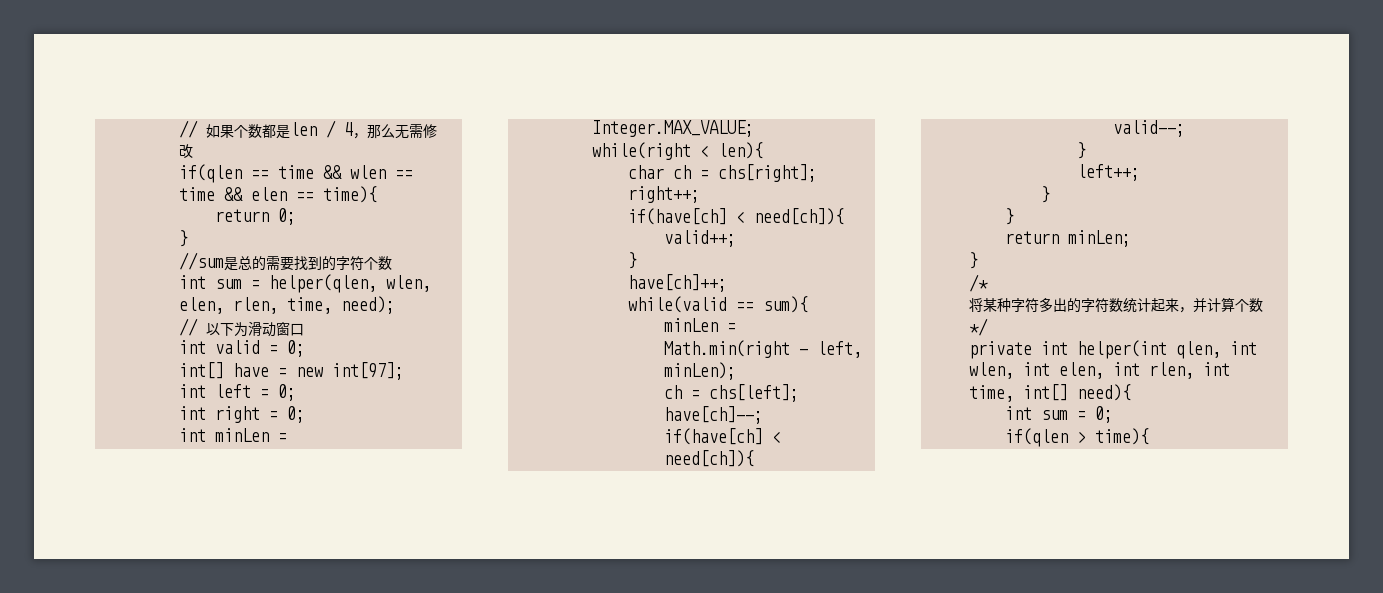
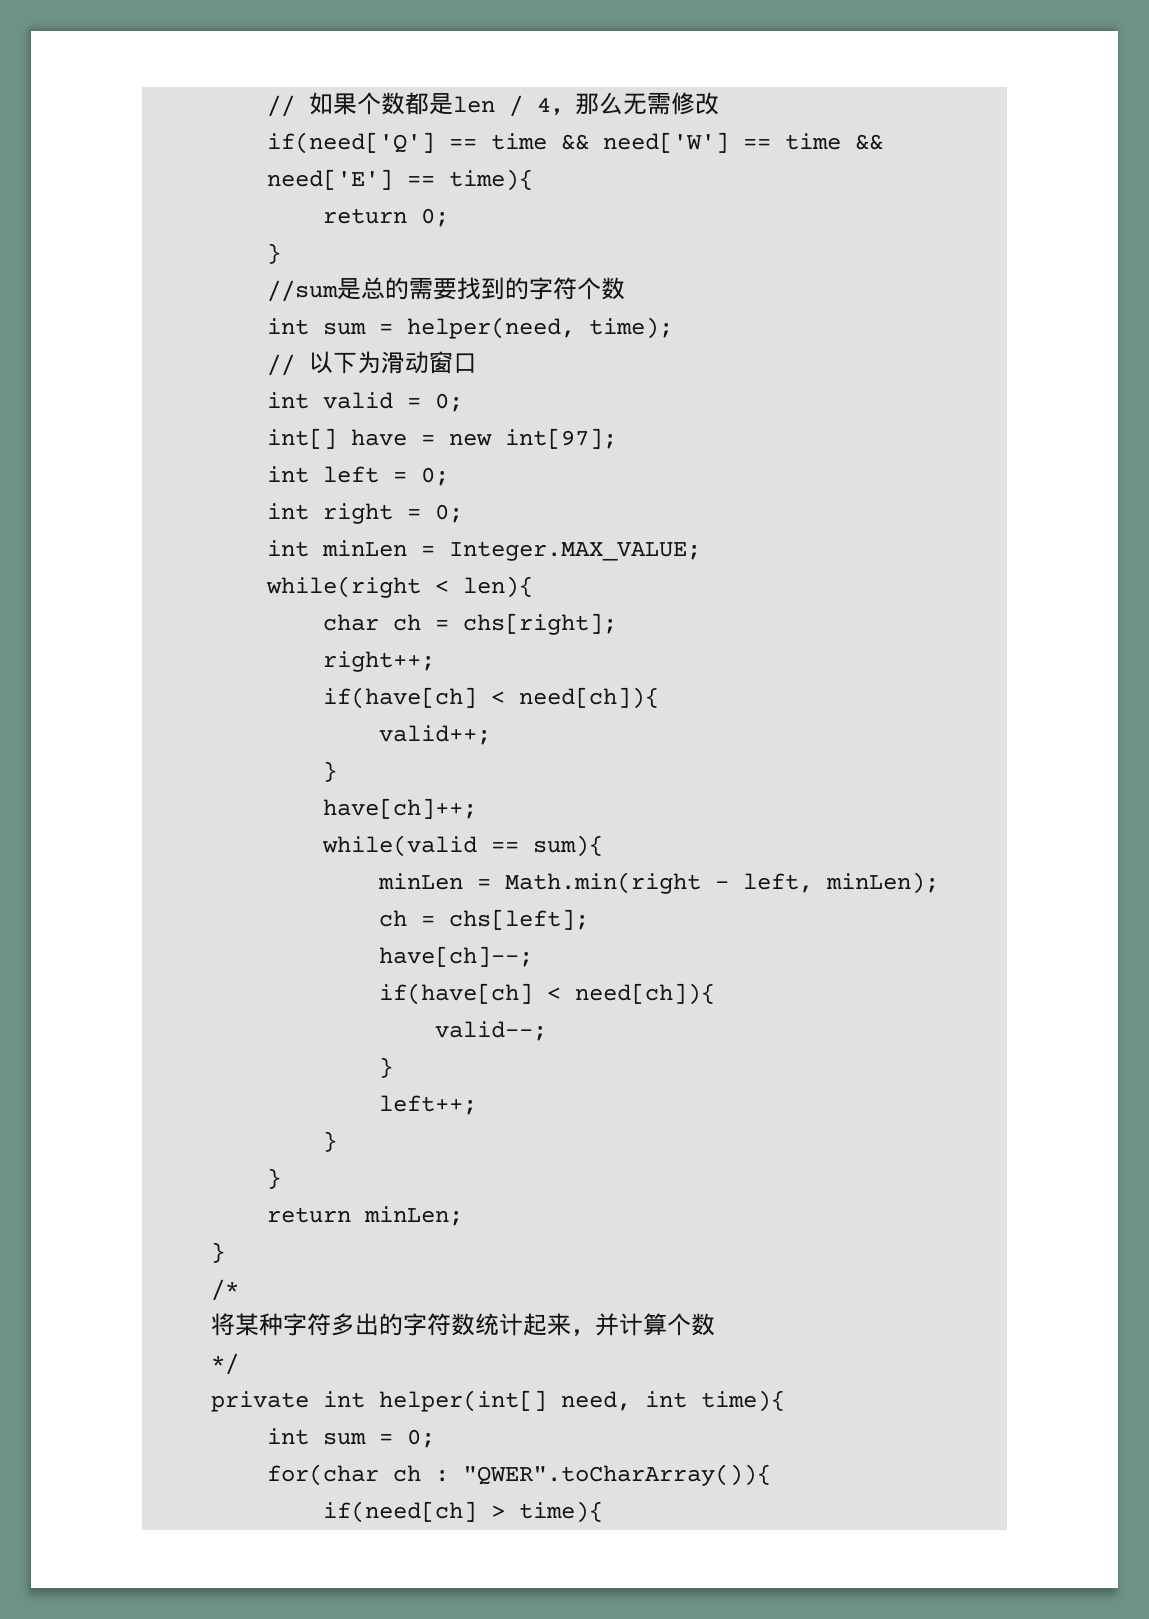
- if(qlen == time && wlen == time && elen == time){
+ if(need['Q'] == time && need['W'] == time && need['E'] == time){
- int sum = helper(qlen, wlen, elen, rlen, time, need);
+ int sum = helper(need, time);
- private int helper(int qlen, int wlen, int elen, int rlen, int time, int[] need){
+ private int helper(int[] need, int time){
- if(qlen > time){
+ for(char ch : "QWER".toCharArray()){
+ if(need[ch] > time){

